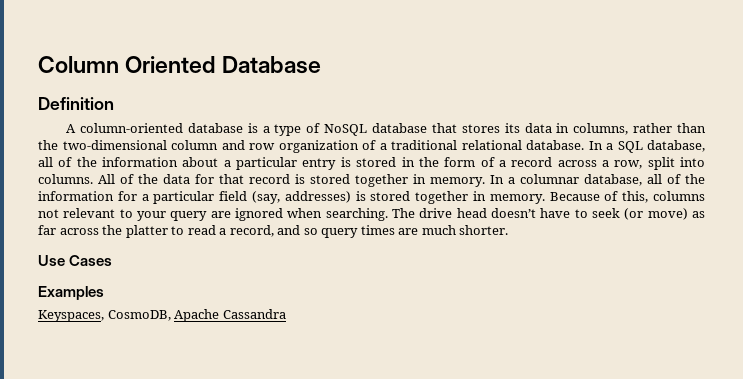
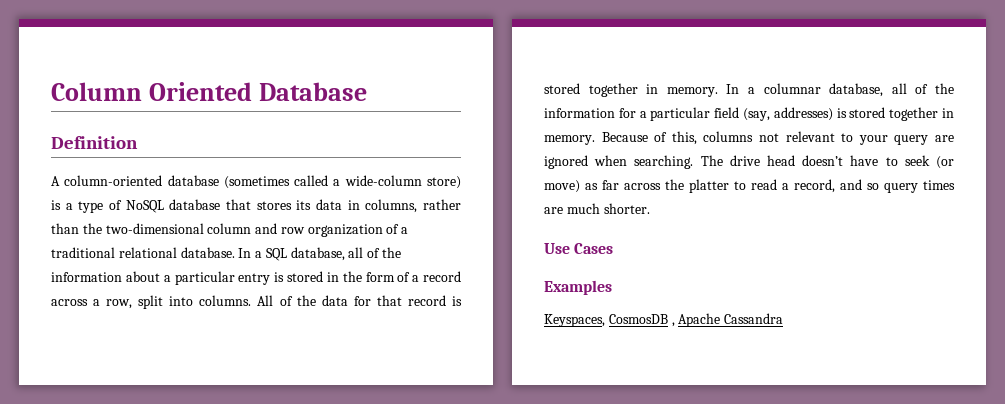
- A column-oriented database is a type of NoSQL database that stores its data in columns, rather than the two-dimensional column and row organization of a traditional relational database.
+ A column-oriented database (sometimes called a wide-column store) is a type of NoSQL database that stores its data in columns, rather than the two-dimensional column and row organization of a traditional relational database.
- Keyspaces, CosmoDB, Apache Cassandra
+ Keyspaces, CosmosDB , Apache Cassandra

